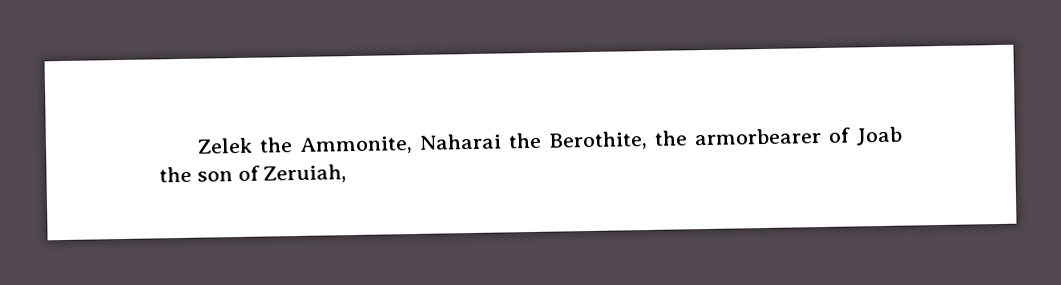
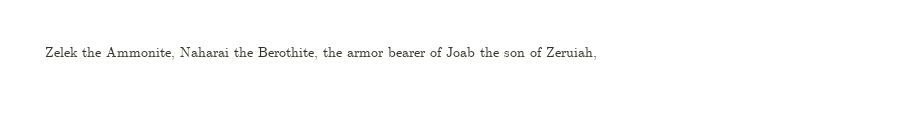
- Zelek the Ammonite, Naharai the Berothite, the armorbearer of Joab the son of Zeruiah,
+ Zelek the Ammonite, Naharai the Berothite, the armor bearer of Joab the son of Zeruiah,

